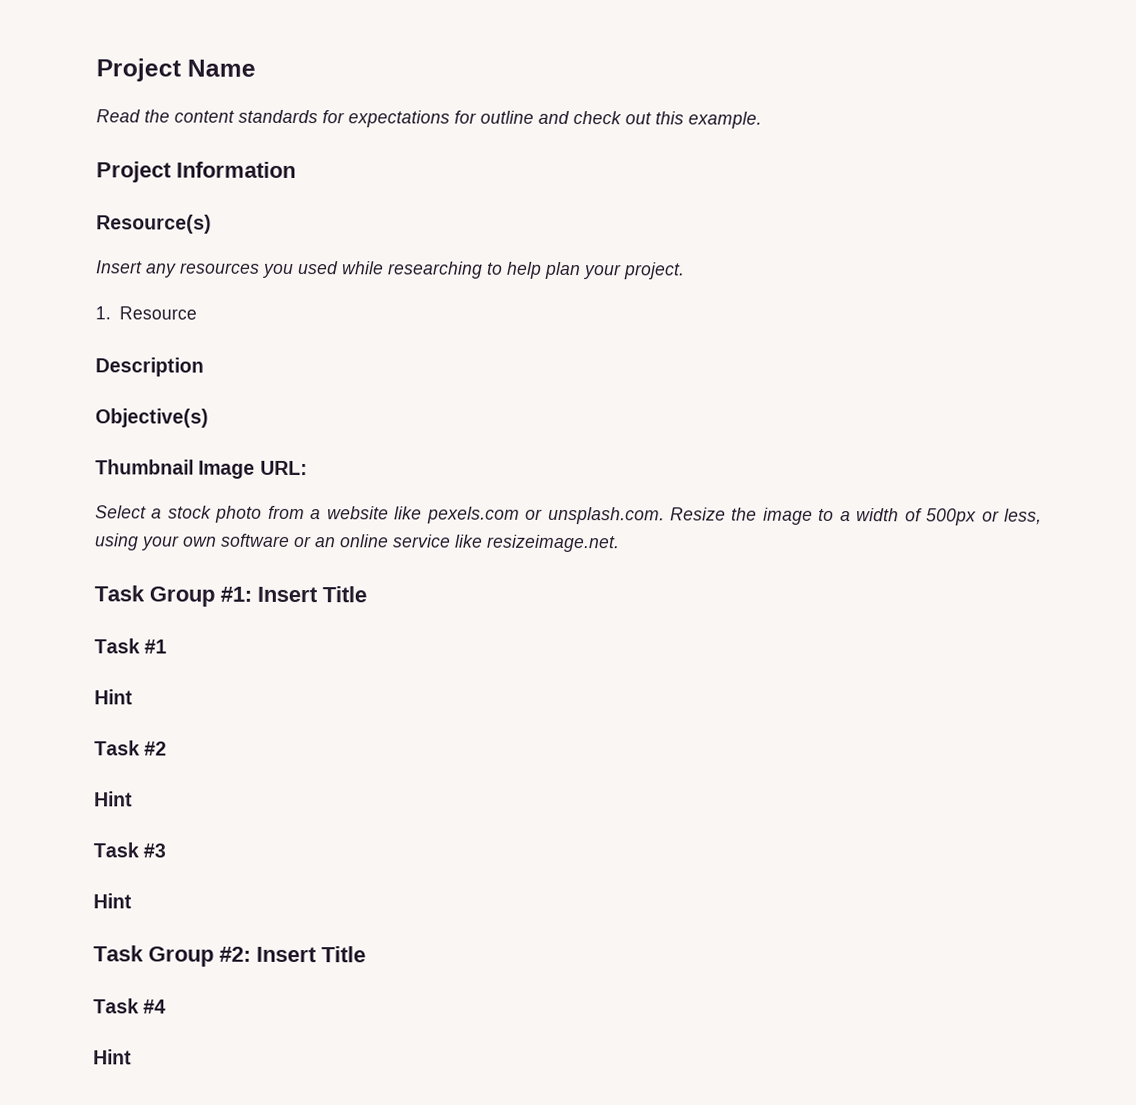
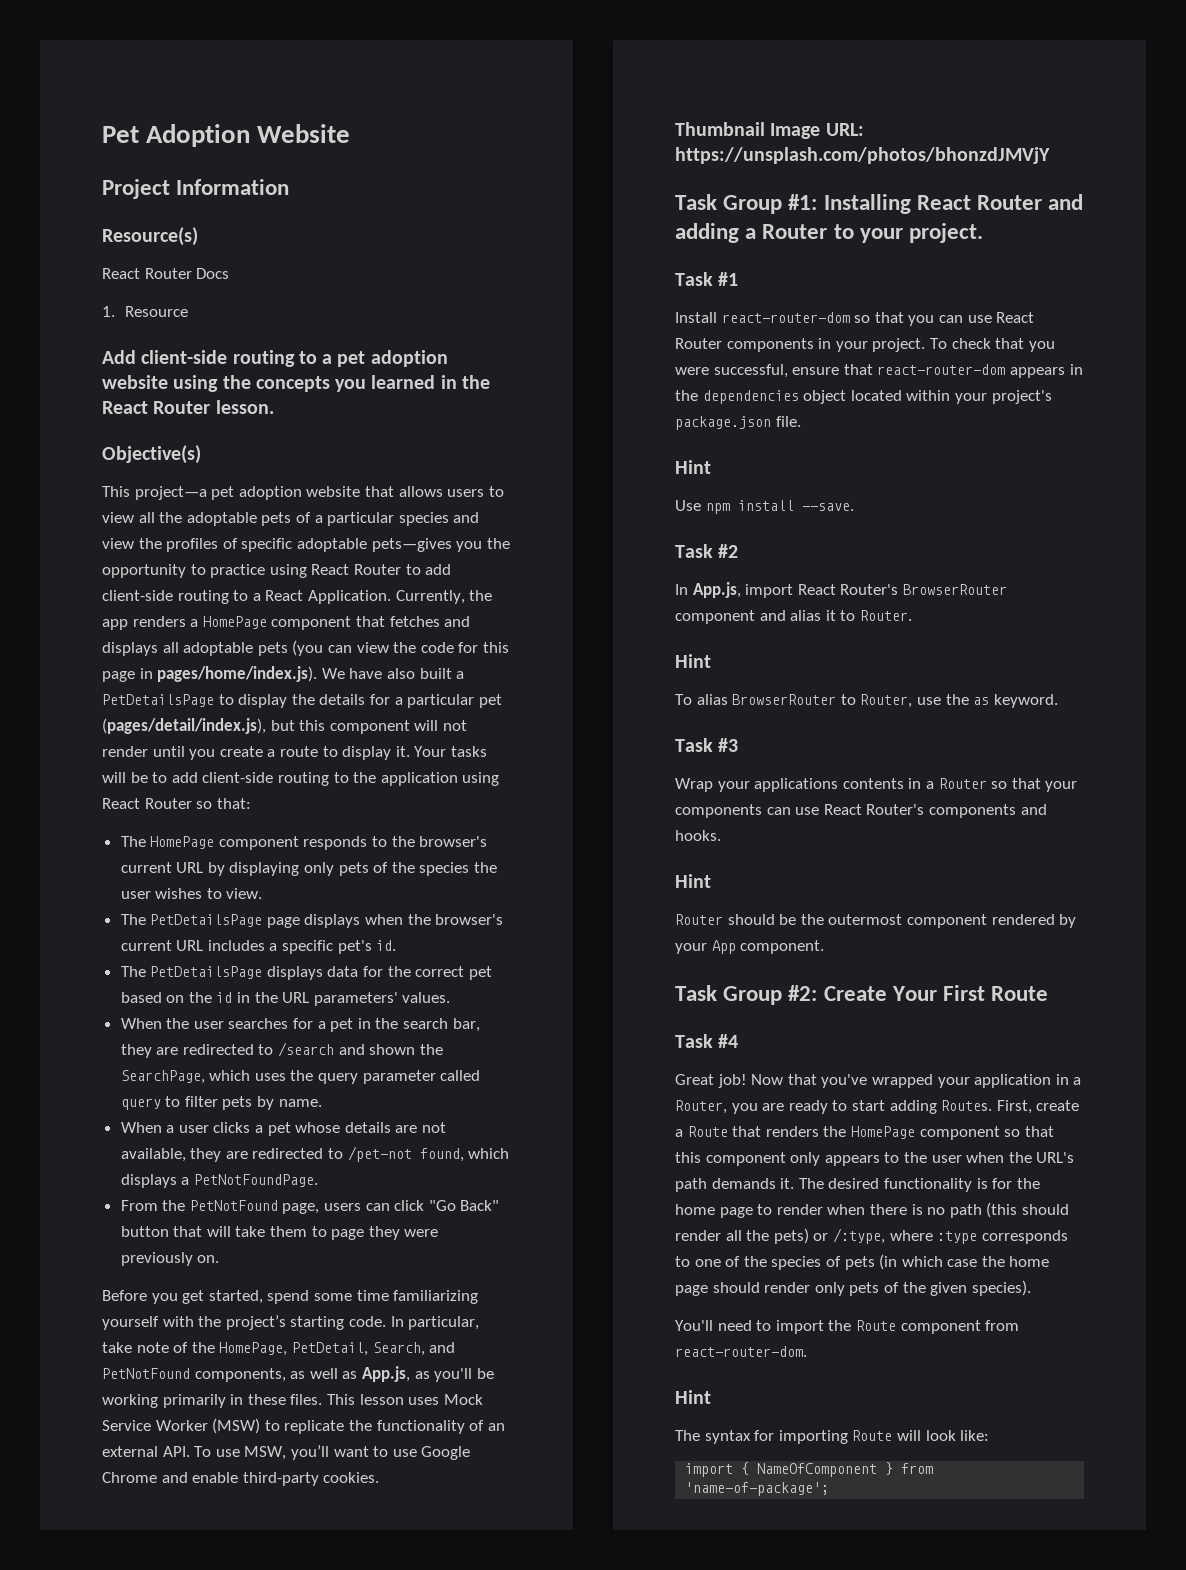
- Project Name
- Read the content standards for expectations for outline and check out this example.
+ Pet Adoption Website
  Project Information
  Resource(s)
- Insert any resources you used while researching to help plan your project.
+ React Router Docs
  1. Resource
- Description
+ Add client-side routing to a pet adoption website using the concepts you learned in the React Router lesson.
  Objective(s)
- Thumbnail Image URL:
- Select a stock photo from a website like pexels.com or unsplash.com. Resize the image to a width of 500px or less, using your own software or an online service like resizeimage.net.
- Task Group #1: Insert Title
+ This project—a pet adoption website that allows users to view all the adoptable pets of a particular species and view the profiles of specific adoptable pets—gives you the opportunity to practice using React Router to add client-side routing to a React Application. Currently, the app renders a HomePage component that fetches and displays all adoptable pets (you can view the code for this page in pages/home/index.js). We have also built a PetDetailsPage to display the details for a particular pet (pages/detail/index.js), but this component will not render until you create a route to display it. Your tasks will be to add client-side routing to the application using React Router so that:
+ The HomePage component responds to the browser's current URL by displaying only pets of the species the user wishes to view.
+ The PetDetailsPage page displays when the browser's current URL includes a specific pet's id.
+ The PetDetailsPage displays data for the correct pet based on the id in the URL parameters' values.
+ When the user searches for a pet in the search bar, they are redirected to /search and shown the SearchPage, which uses the query parameter called query to filter pets by name.
+ When a user clicks a pet whose details are not available, they are redirected to /pet-not found, which displays a PetNotFoundPage.
+ From the PetNotFound page, users can click "Go Back" button that will take them to page they were previously on.
+ Before you get started, spend some time familiarizing yourself with the project’s starting code. In particular, take note of the HomePage, PetDetail, Search, and PetNotFound components, as well as App.js, as you'll be working primarily in these files. This lesson uses Mock Service Worker (MSW) to replicate the functionality of an external API. To use MSW, you’ll want to use Google Chrome and enable third-party cookies.
+ Thumbnail Image URL: https://unsplash.com/photos/bhonzdJMVjY
+ Task Group #1: Installing React Router and adding a Router to your project.
  Task #1
+ Install react-router-dom so that you can use React Router components in your project. To check that you were successful, ensure that react-router-dom appears in the dependencies object located within your project's package.json file.
  Hint
+ Use npm install --save.
  Task #2
+ In App.js, import React Router's BrowserRouter component and alias it to Router.
  Hint
+ To alias BrowserRouter to Router, use the as keyword.
  Task #3
+ Wrap your applications contents in a Router so that your components can use React Router's components and hooks.
  Hint
- Task Group #2: Insert Title
+ Router should be the outermost component rendered by your App component.
+ Task Group #2: Create Your First Route
  Task #4
+ Great job! Now that you've wrapped your application in a Router, you are ready to start adding Routes. First, create a Route that renders the HomePage component so that this component only appears to the user when the URL's path demands it. The desired functionality is for the home page to render when there is no path (this should render all the pets) or /:type, where :type corresponds to one of the species of pets (in which case the home page should render only pets of the given species).
+ You'll need to import the Route component from react-router-dom.
  Hint
+ The syntax for importing Route will look like:
+ import { NameOfComponent } from 'name-of-package';

